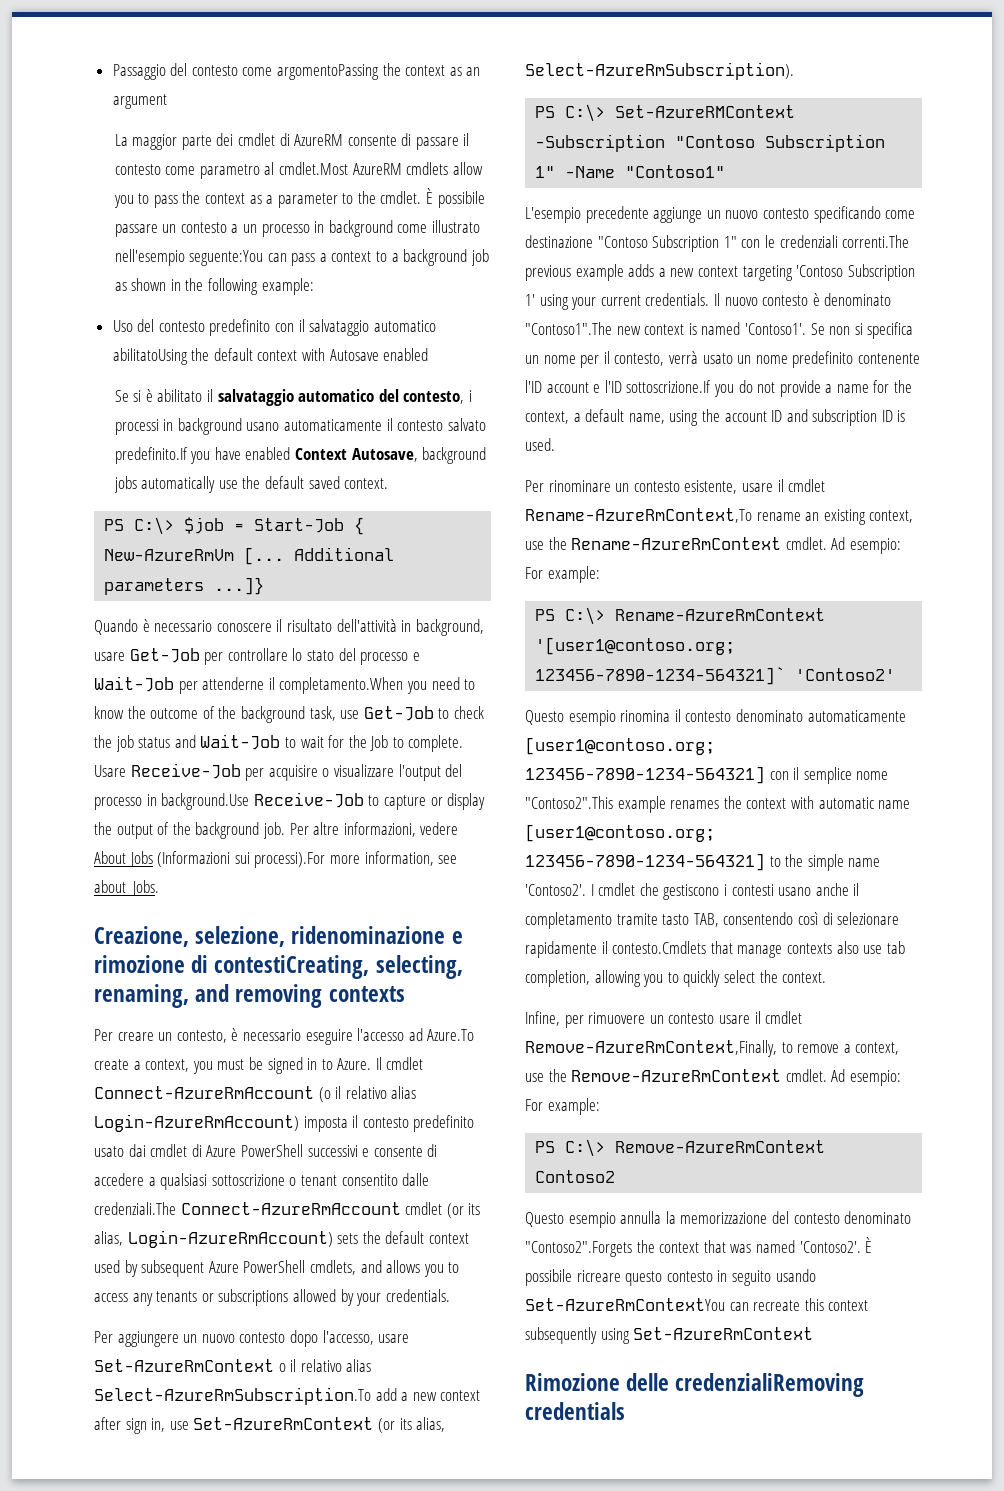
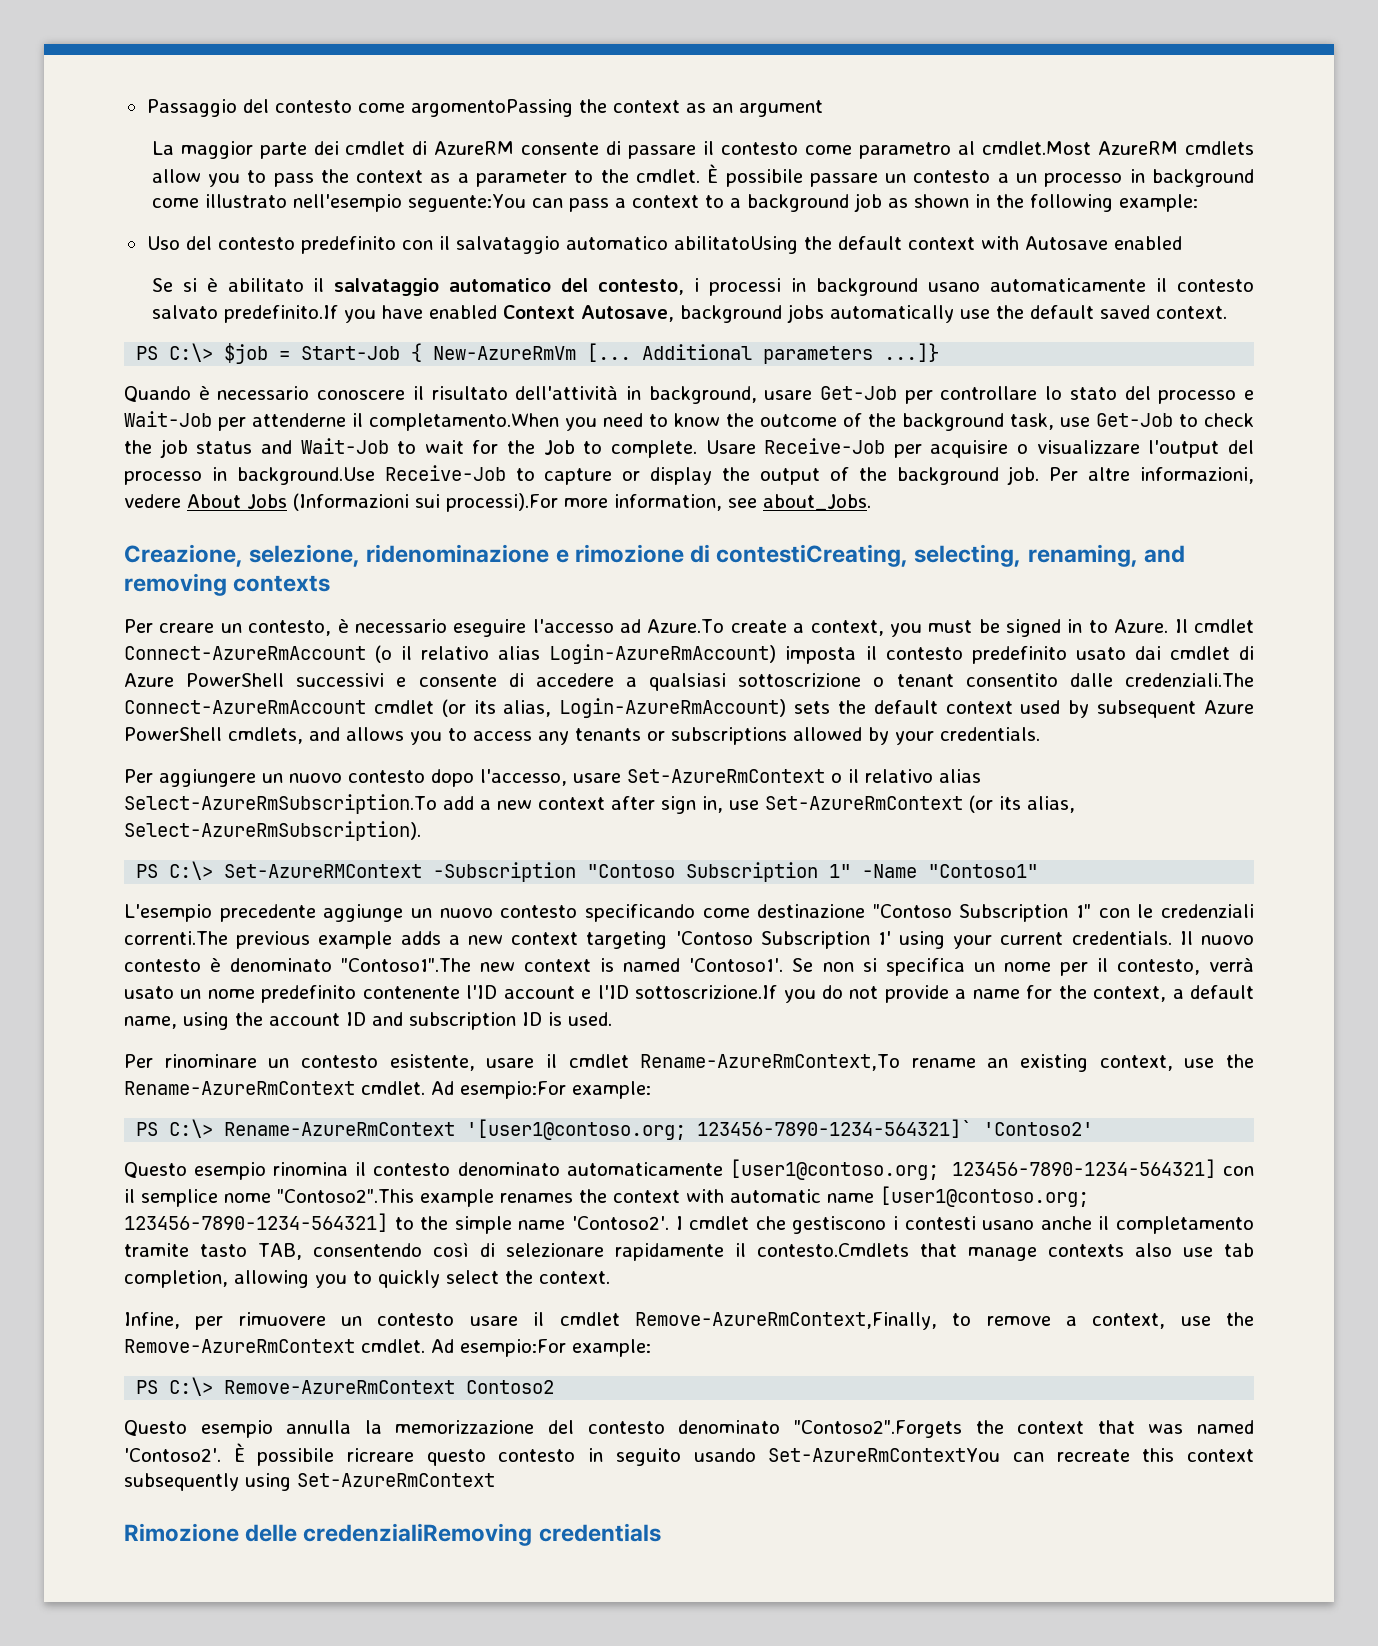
- Per rinominare un contesto esistente, usare il cmdlet Rename-AzureRmContext,To rename an existing context, use the Rename-AzureRmContext cmdlet. Ad esempio: For example:
+ Per rinominare un contesto esistente, usare il cmdlet Rename-AzureRmContext,To rename an existing context, use the Rename-AzureRmContext cmdlet. Ad esempio:For example:
- Infine, per rimuovere un contesto usare il cmdlet Remove-AzureRmContext,Finally, to remove a context, use the Remove-AzureRmContext cmdlet. Ad esempio: For example:
+ Infine, per rimuovere un contesto usare il cmdlet Remove-AzureRmContext,Finally, to remove a context, use the Remove-AzureRmContext cmdlet. Ad esempio:For example:

